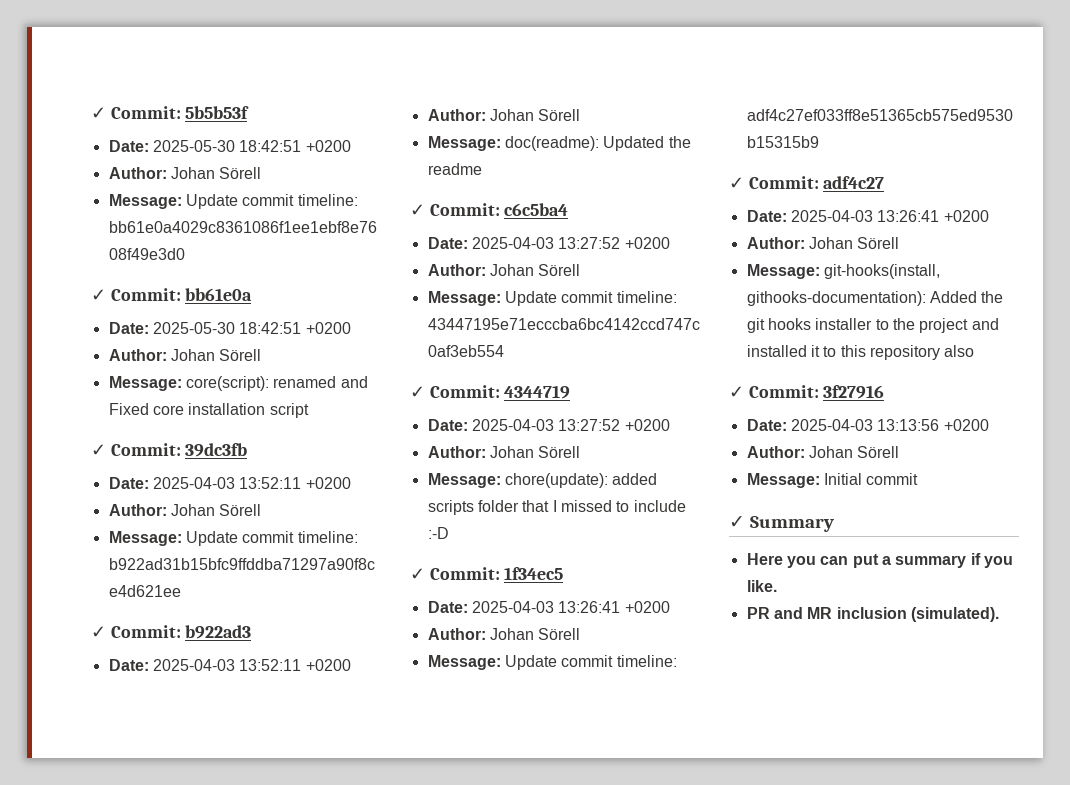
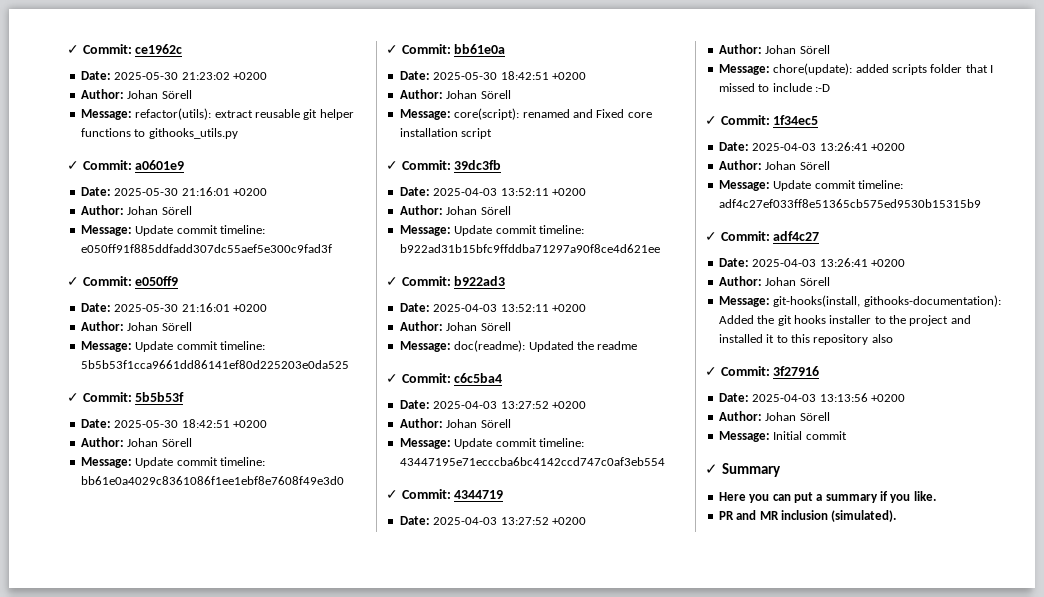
+ ✓ Commit: ce1962c
+ Date: 2025-05-30 21:23:02 +0200
+ Author: Johan Sörell
+ Message: refactor(utils): extract reusable git helper functions to githooks_utils.py
+ ✓ Commit: a0601e9
+ Date: 2025-05-30 21:16:01 +0200
+ Author: Johan Sörell
+ Message: Update commit timeline: e050ff91f885ddfadd307dc55aef5e300c9fad3f
+ ✓ Commit: e050ff9
+ Date: 2025-05-30 21:16:01 +0200
+ Author: Johan Sörell
+ Message: Update commit timeline: 5b5b53f1cca9661dd86141ef80d225203e0da525

